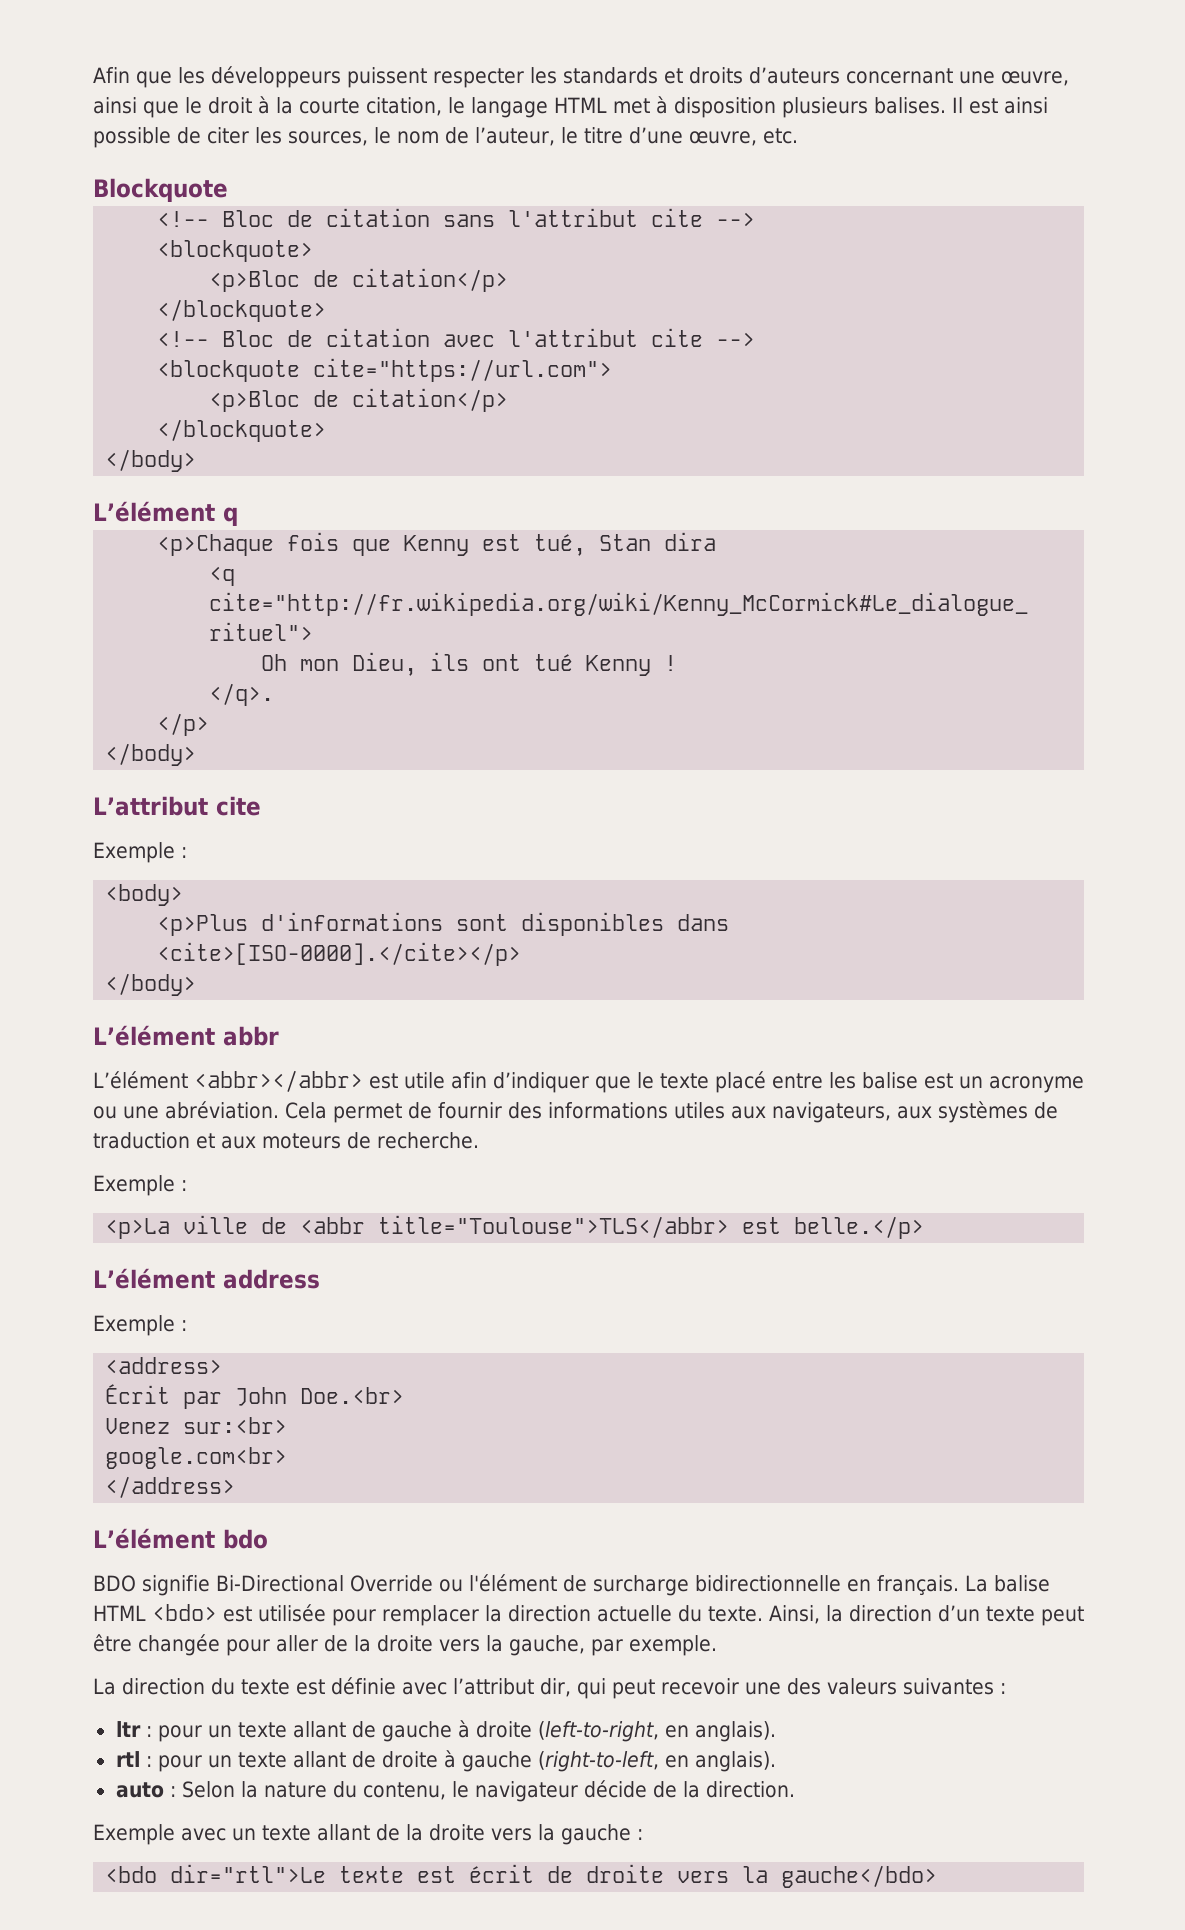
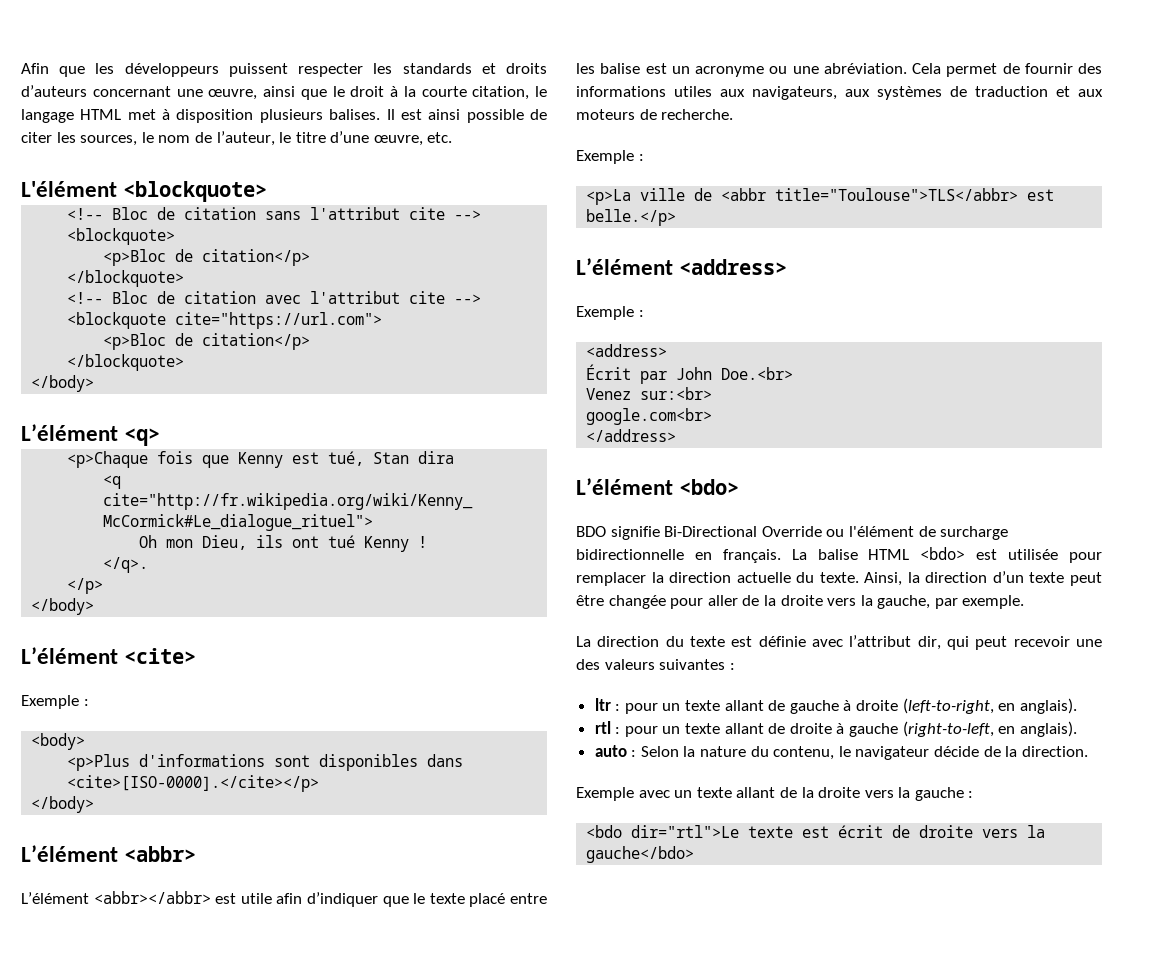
- Blockquote
+ L'élément <blockquote>
- L’élément q
+ L’élément <q>
- L’attribut cite
+ L’élément <cite>
- L’élément abbr
+ L’élément <abbr>
- L’élément address
+ L’élément <address>
- L’élément bdo
+ L’élément <bdo>

